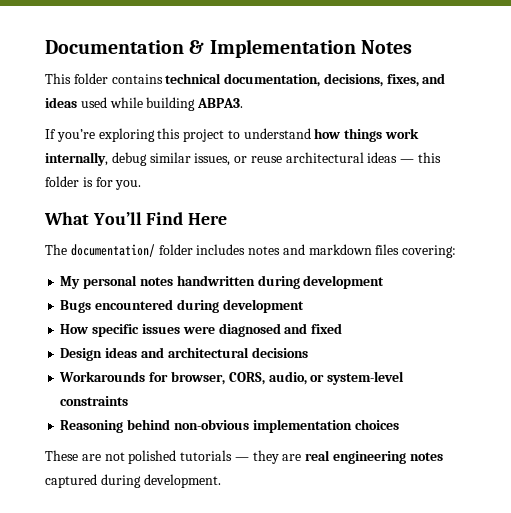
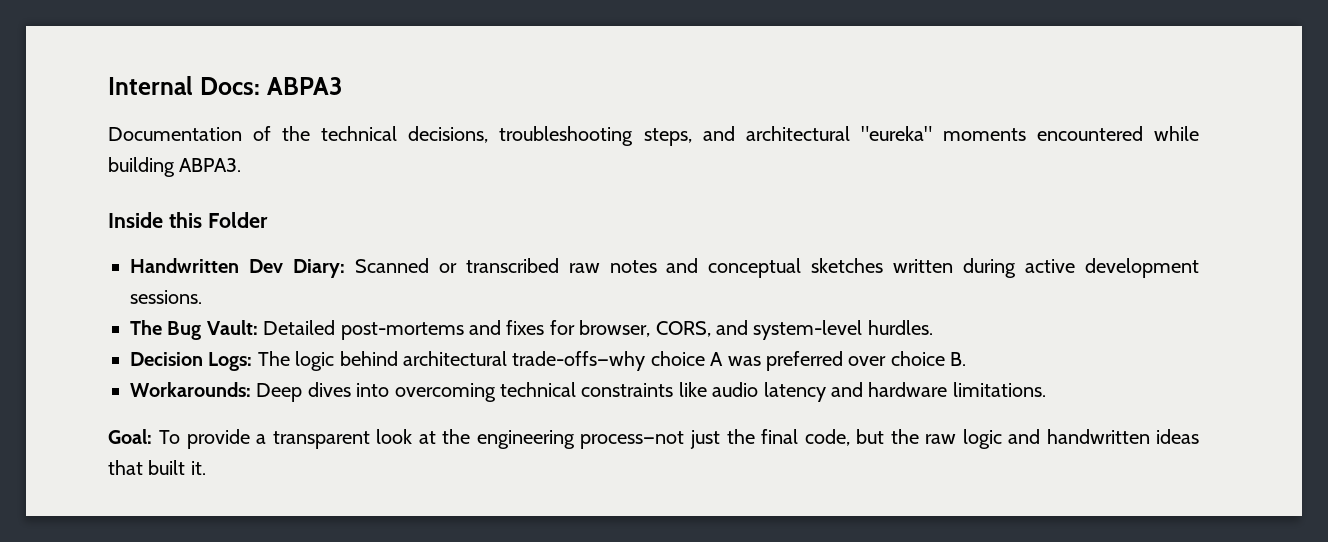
- Documentation & Implementation Notes
- This folder contains technical documentation, decisions, fixes, and ideas used while building ABPA3.
- If you’re exploring this project to understand how things work internally, debug similar issues, or reuse architectural ideas — this folder is for you.
- What You’ll Find Here
- The documentation/ folder includes notes and markdown files covering:
- My personal notes handwritten during development
- Bugs encountered during development
- How specific issues were diagnosed and fixed
- Design ideas and architectural decisions
- Workarounds for browser, CORS, audio, or system-level constraints
- Reasoning behind non-obvious implementation choices
- These are not polished tutorials — they are real engineering notes captured during development.
+ Internal Docs: ABPA3
+ Documentation of the technical decisions, troubleshooting steps, and architectural "eureka" moments encountered while building ABPA3.
+ Inside this Folder
+ Handwritten Dev Diary: Scanned or transcribed raw notes and conceptual sketches written during active development sessions.
+ The Bug Vault: Detailed post-mortems and fixes for browser, CORS, and system-level hurdles.
+ Decision Logs: The logic behind architectural trade-offs—why choice A was preferred over choice B.
+ Workarounds: Deep dives into overcoming technical constraints like audio latency and hardware limitations.
+ Goal: To provide a transparent look at the engineering process—not just the final code, but the raw logic and handwritten ideas that built it.

